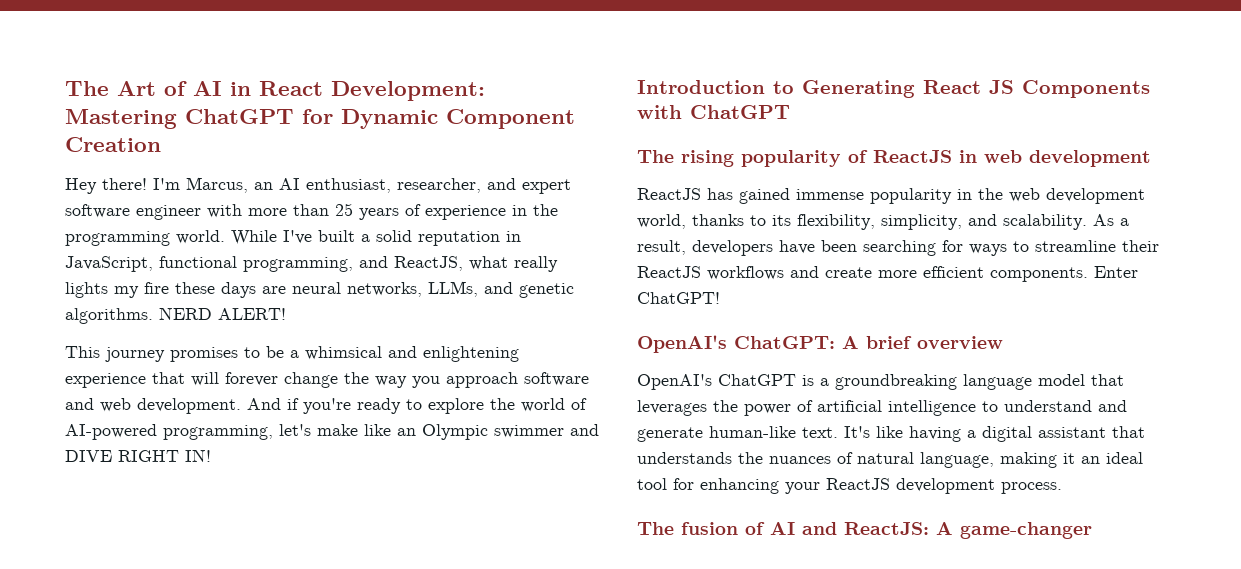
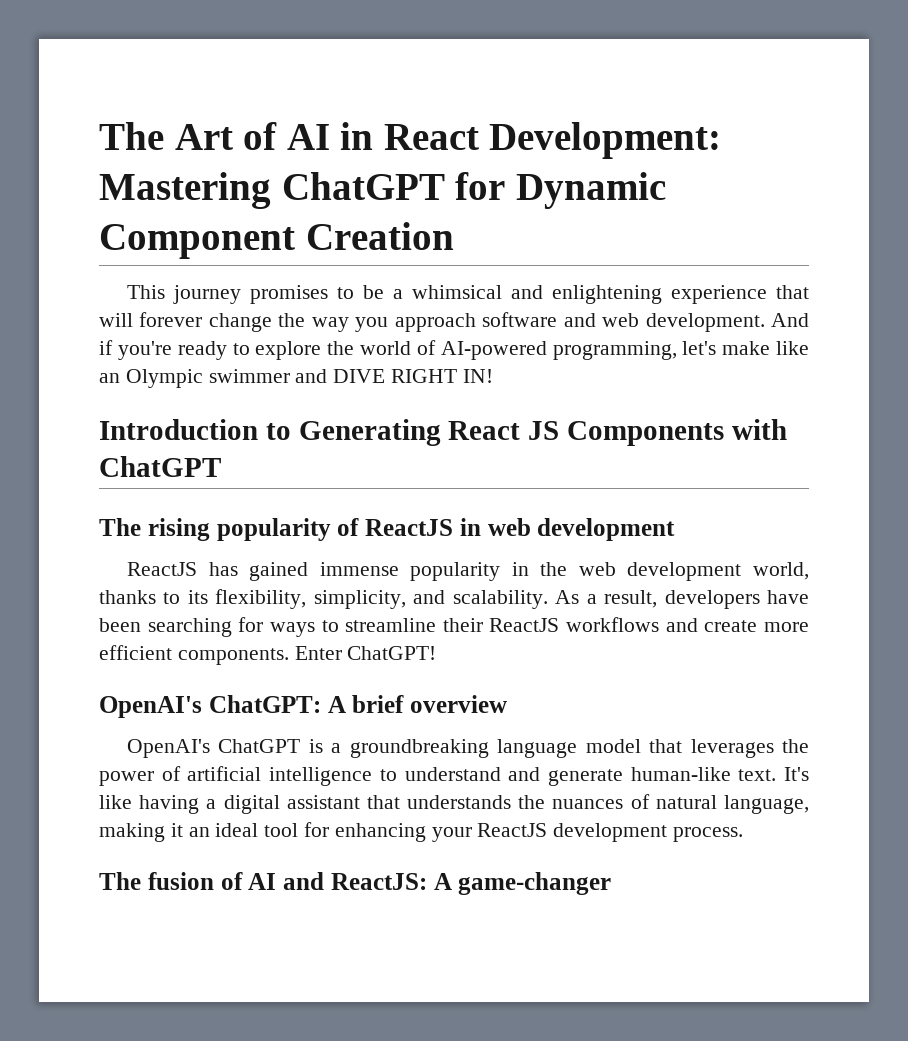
- Hey there! I'm Marcus, an AI enthusiast, researcher, and expert software engineer with more than 25 years of experience in the programming world. While I've built a solid reputation in JavaScript, functional programming, and ReactJS, what really lights my fire these days are neural networks, LLMs, and genetic algorithms. NERD ALERT!

